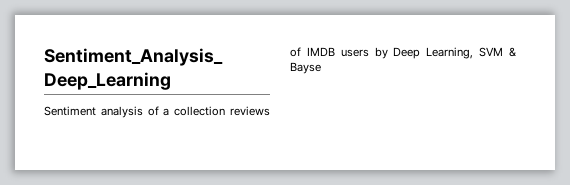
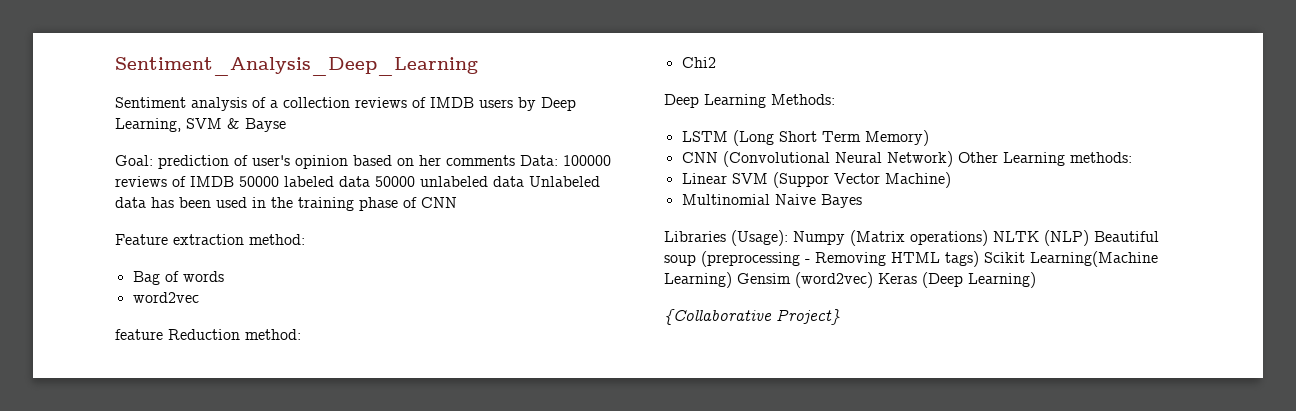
+ Goal: prediction of user's opinion based on her comments Data: 100000 reviews of IMDB 50000 labeled data 50000 unlabeled data Unlabeled data has been used in the training phase of CNN
+ Feature extraction method:
+ Bag of words
+ word2vec
+ feature Reduction method:
+ Chi2
+ Deep Learning Methods:
+ LSTM (Long Short Term Memory)
+ CNN (Convolutional Neural Network) Other Learning methods:
+ Linear SVM (Suppor Vector Machine)
+ Multinomial Naive Bayes
+ Libraries (Usage): Numpy (Matrix operations) NLTK (NLP) Beautiful soup (preprocessing - Removing HTML tags) Scikit Learning(Machine Learning) Gensim (word2vec) Keras (Deep Learning)
+ {Collaborative Project}

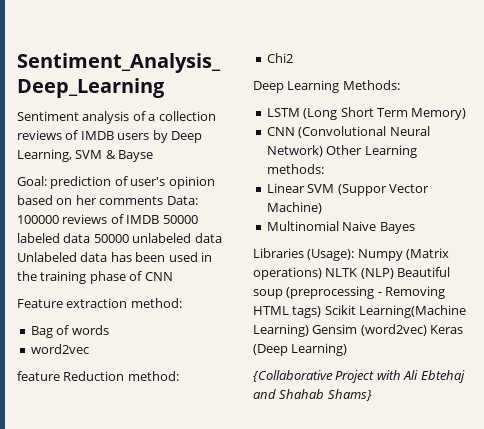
- {Collaborative Project}
+ {Collaborative Project with Ali Ebtehaj and Shahab Shams}

